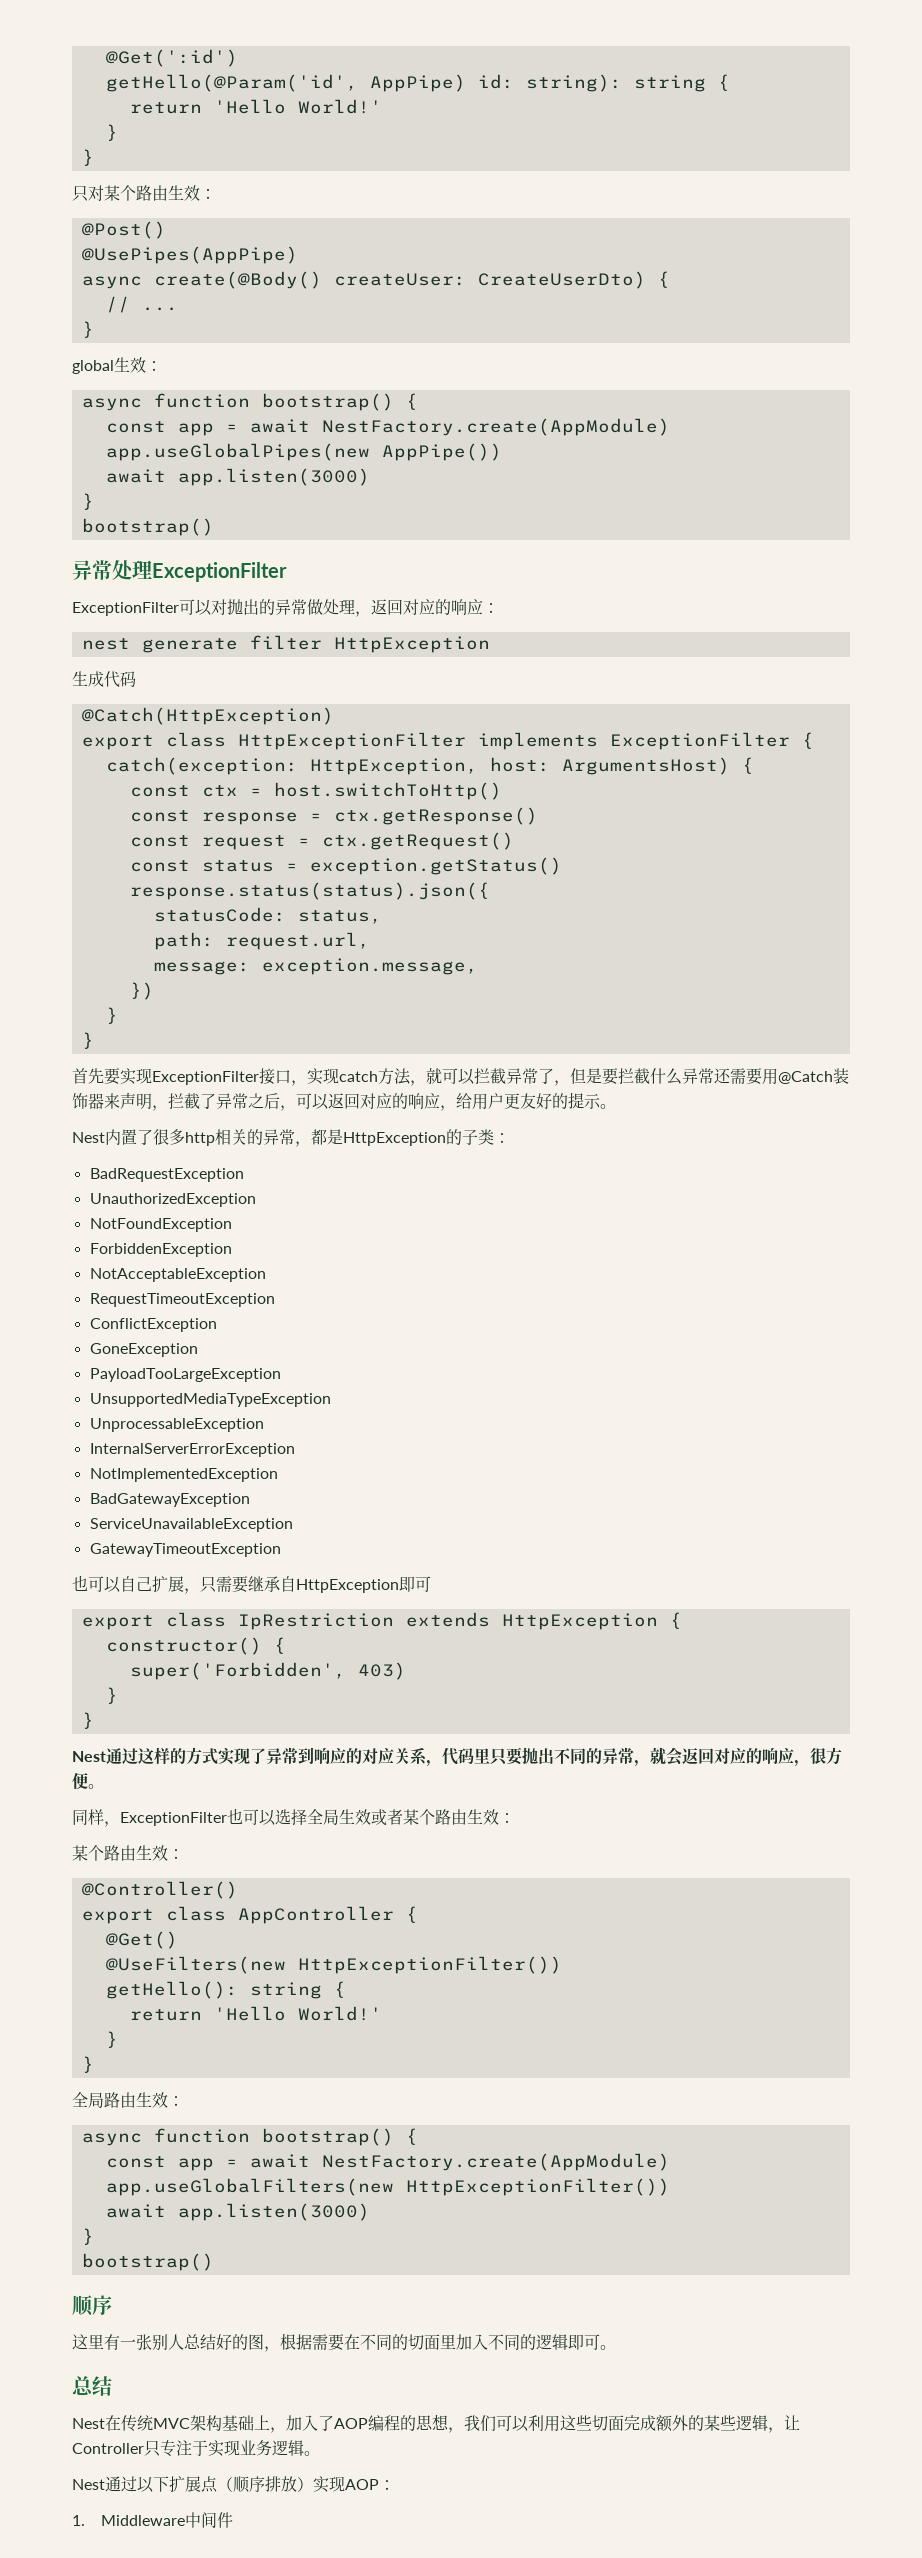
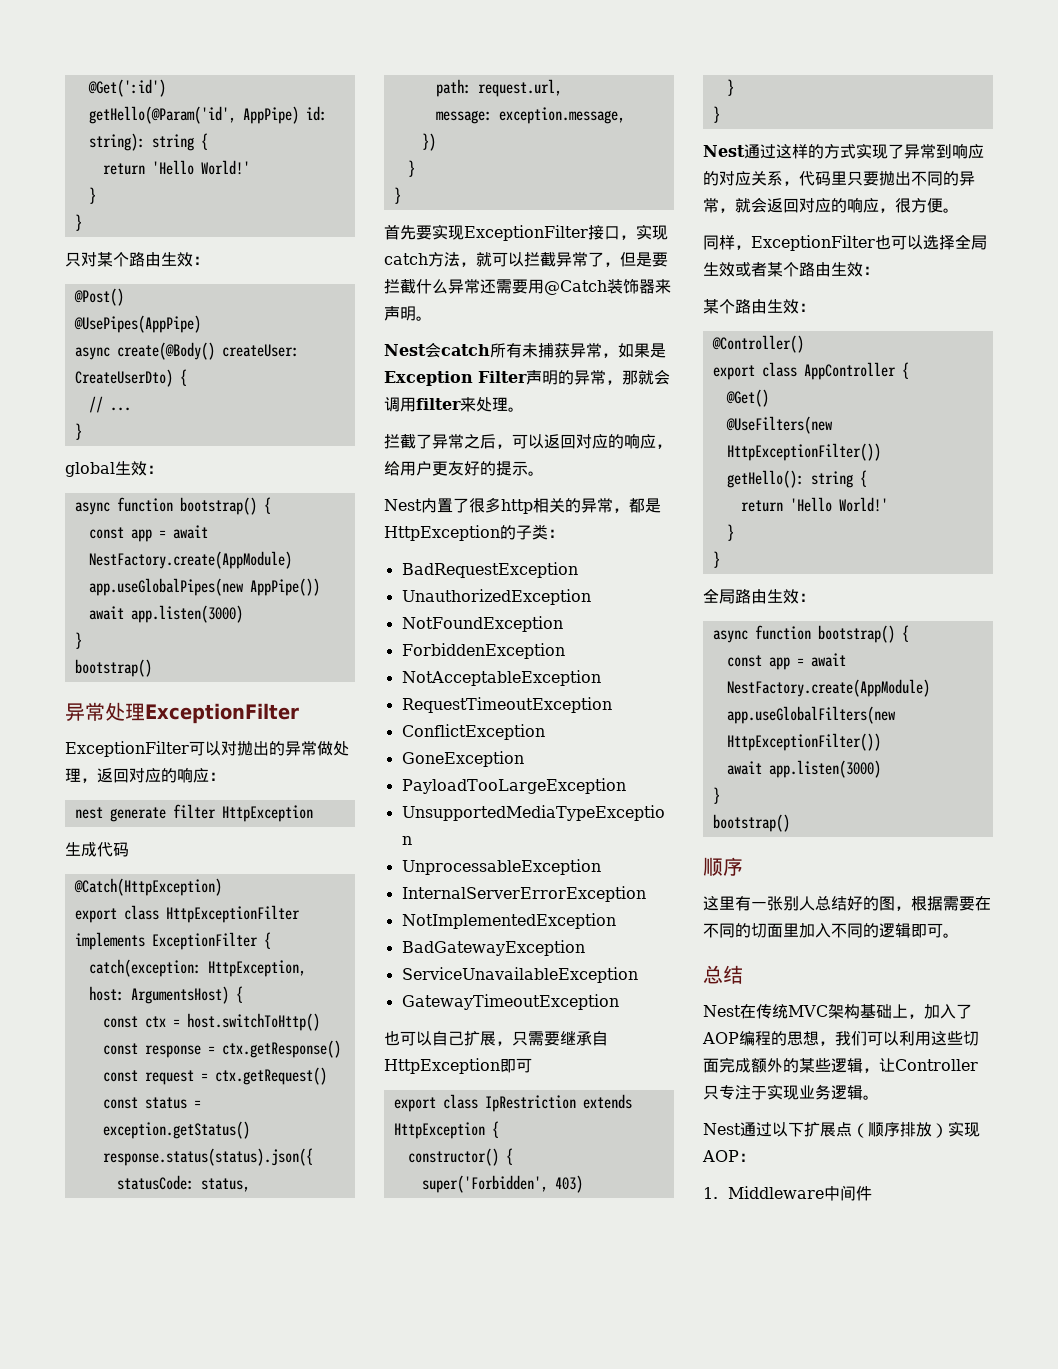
- 首先要实现ExceptionFilter接口，实现catch方法，就可以拦截异常了，但是要拦截什么异常还需要用@Catch装饰器来声明，拦截了异常之后，可以返回对应的响应，给用户更友好的提示。
+ 首先要实现ExceptionFilter接口，实现catch方法，就可以拦截异常了，但是要拦截什么异常还需要用@Catch装饰器来声明。
+ Nest会catch所有未捕获异常，如果是Exception Filter声明的异常，那就会调用filter来处理。
+ 拦截了异常之后，可以返回对应的响应，给用户更友好的提示。

